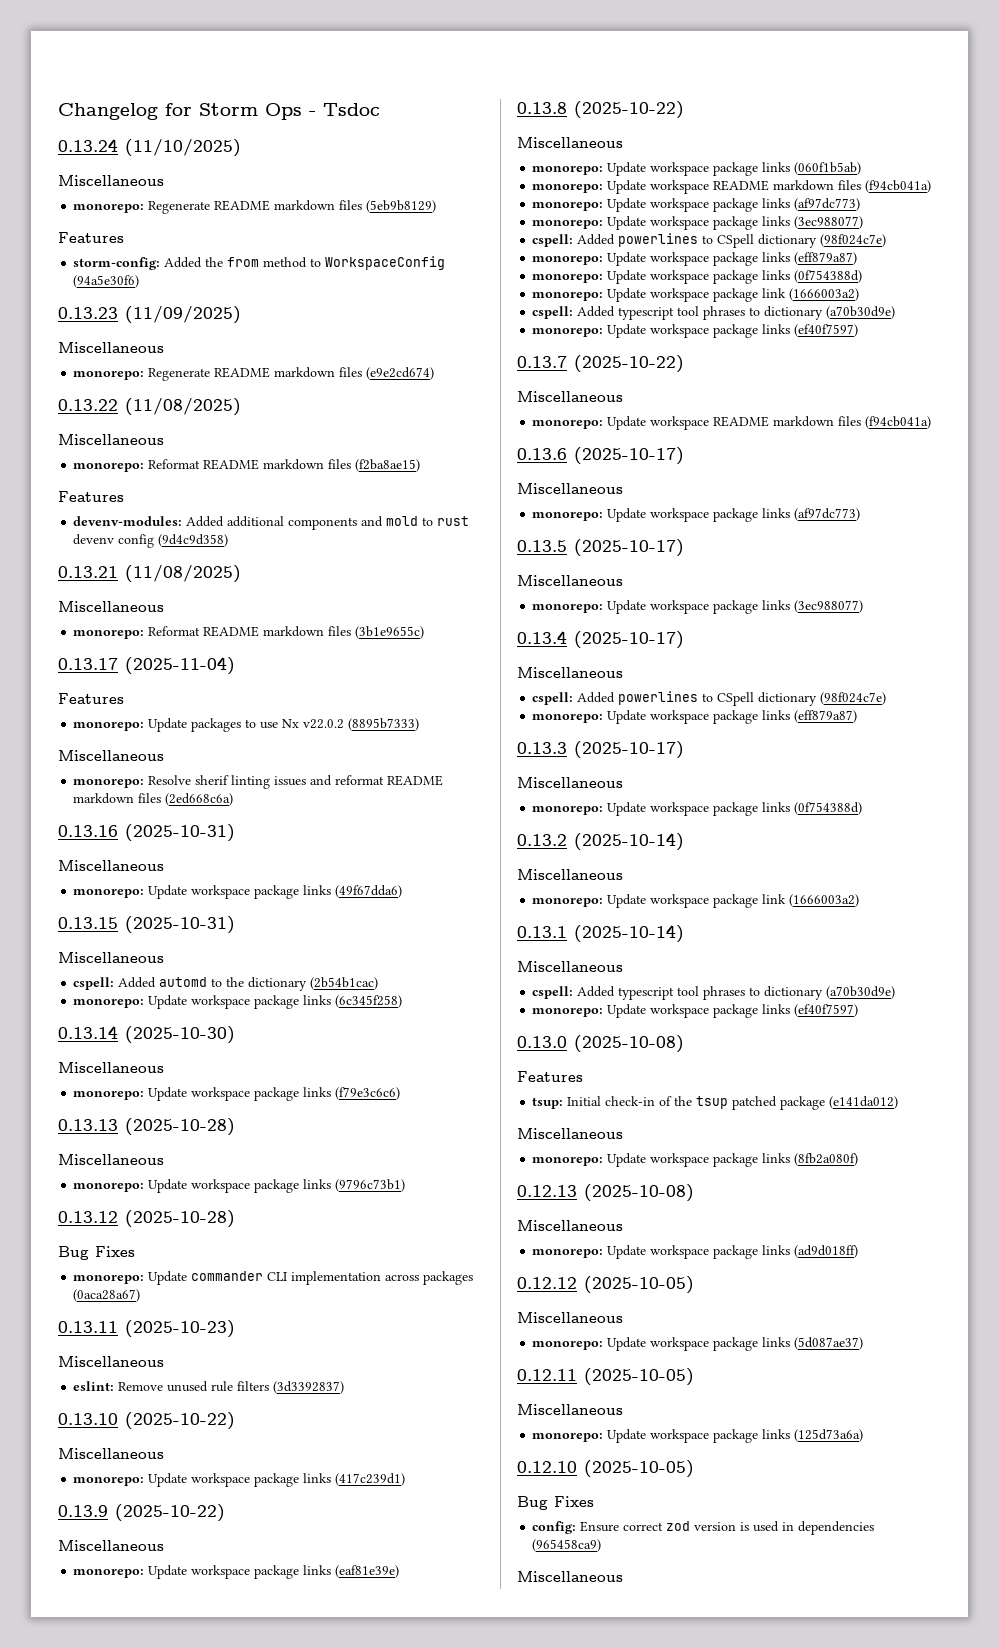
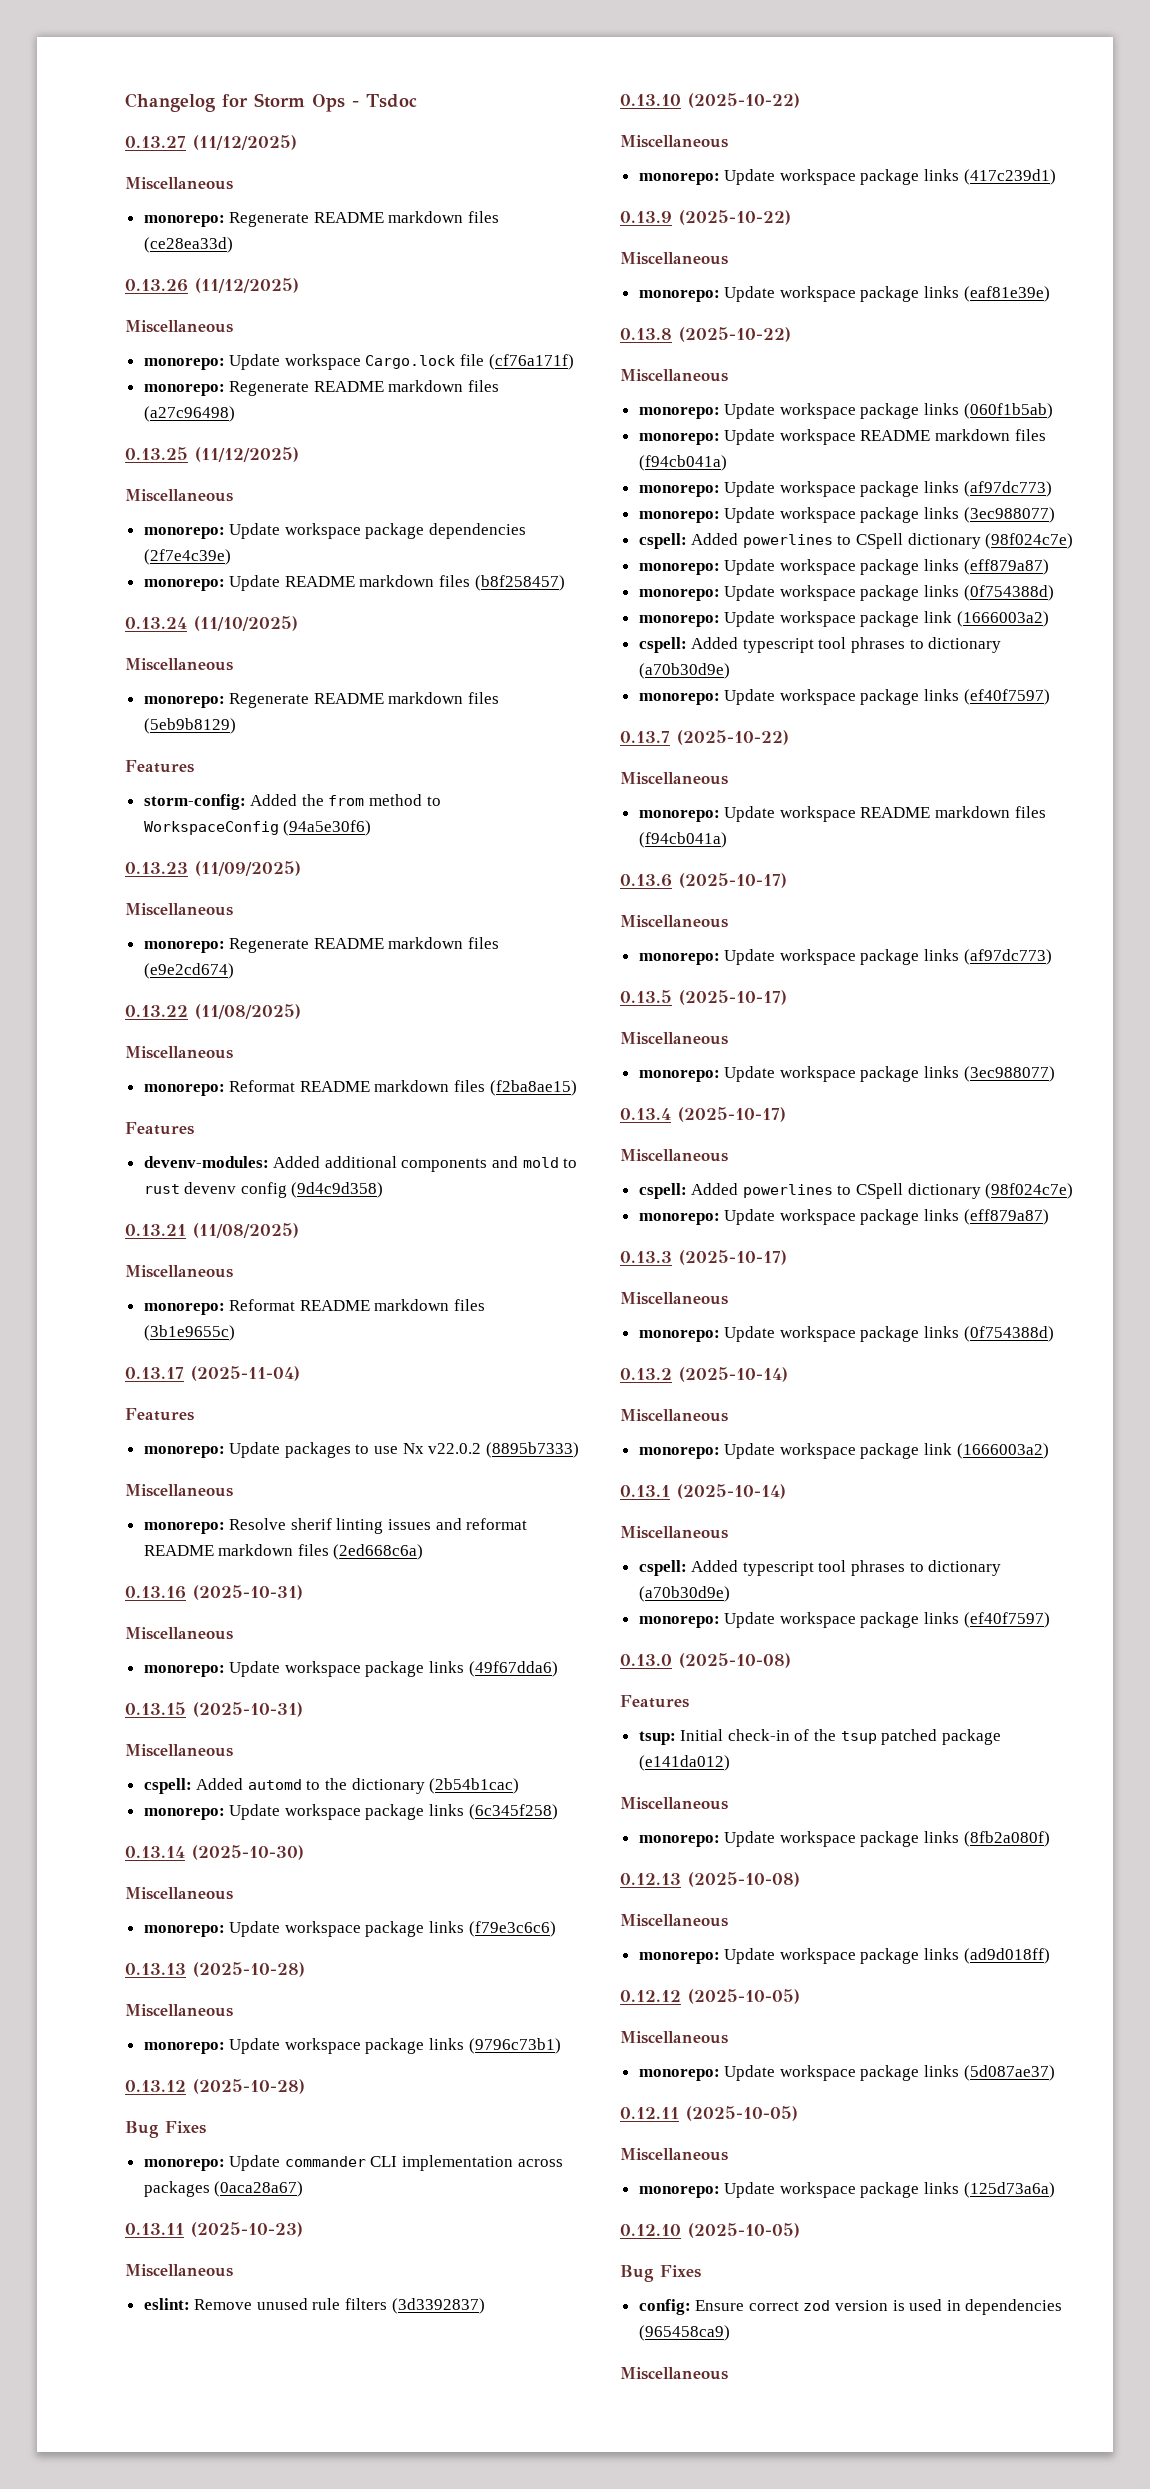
+ 0.13.27 (11/12/2025)
+ Miscellaneous
+ monorepo: Regenerate README markdown files (ce28ea33d)
+ 0.13.26 (11/12/2025)
+ Miscellaneous
+ monorepo: Update workspace Cargo.lock file (cf76a171f)
+ monorepo: Regenerate README markdown files (a27c96498)
+ 0.13.25 (11/12/2025)
+ Miscellaneous
+ monorepo: Update workspace package dependencies (2f7e4c39e)
+ monorepo: Update README markdown files (b8f258457)

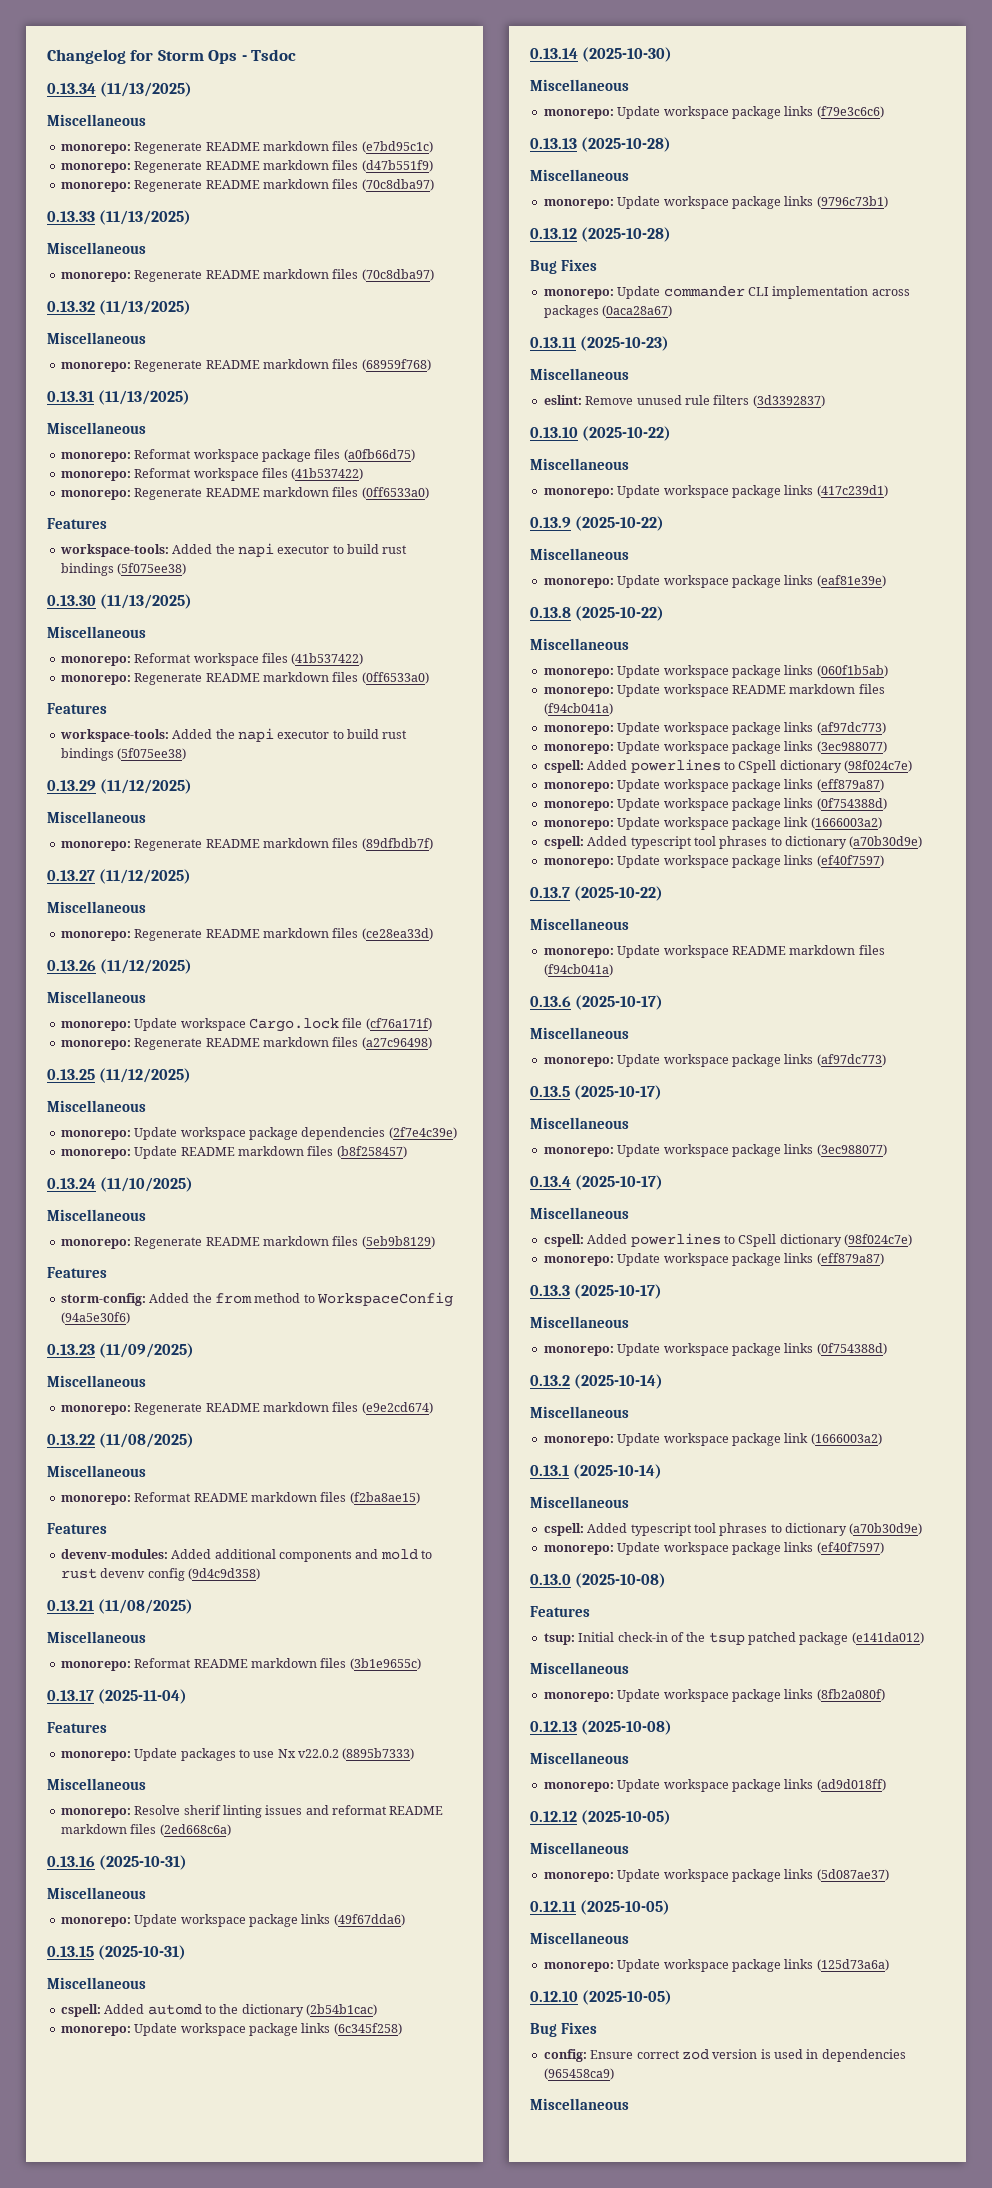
+ 0.13.34 (11/13/2025)
+ Miscellaneous
+ monorepo: Regenerate README markdown files (e7bd95c1c)
+ monorepo: Regenerate README markdown files (d47b551f9)
+ monorepo: Regenerate README markdown files (70c8dba97)
+ 0.13.33 (11/13/2025)
+ Miscellaneous
+ monorepo: Regenerate README markdown files (70c8dba97)
+ 0.13.32 (11/13/2025)
+ Miscellaneous
+ monorepo: Regenerate README markdown files (68959f768)
+ 0.13.31 (11/13/2025)
+ Miscellaneous
+ monorepo: Reformat workspace package files (a0fb66d75)
+ monorepo: Reformat workspace files (41b537422)
+ monorepo: Regenerate README markdown files (0ff6533a0)
+ Features
+ workspace-tools: Added the napi executor to build rust bindings (5f075ee38)
+ 0.13.30 (11/13/2025)
+ Miscellaneous
+ monorepo: Reformat workspace files (41b537422)
+ monorepo: Regenerate README markdown files (0ff6533a0)
+ Features
+ workspace-tools: Added the napi executor to build rust bindings (5f075ee38)
+ 0.13.29 (11/12/2025)
+ Miscellaneous
+ monorepo: Regenerate README markdown files (89dfbdb7f)

